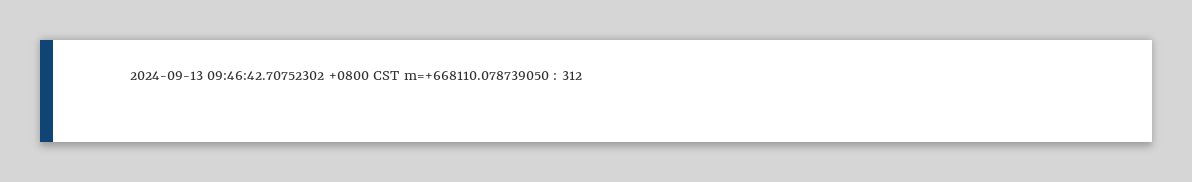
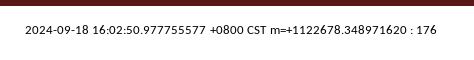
- 2024-09-13 09:46:42.70752302 +0800 CST m=+668110.078739050 : 312
+ 2024-09-18 16:02:50.977755577 +0800 CST m=+1122678.348971620 : 176

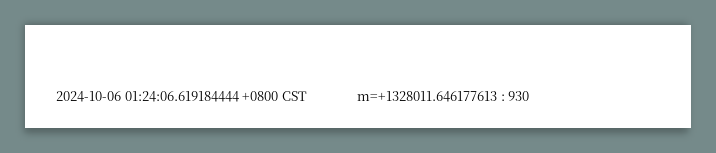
- 2024-09-18 16:02:50.977755577 +0800 CST m=+1122678.348971620 : 176
+ 2024-10-06 01:24:06.619184444 +0800 CST m=+1328011.646177613 : 930

